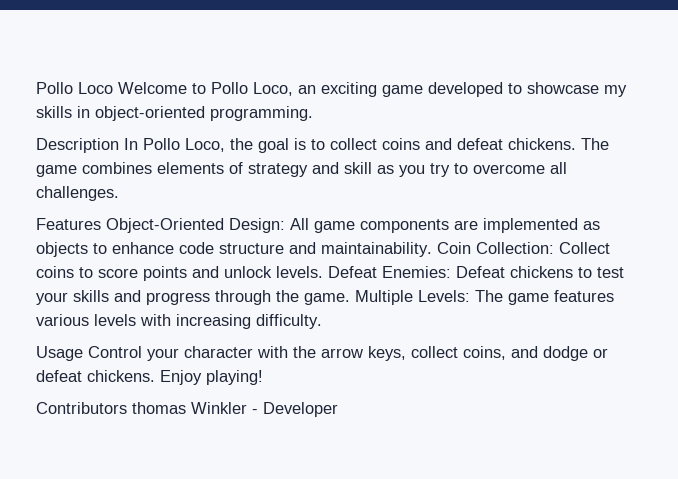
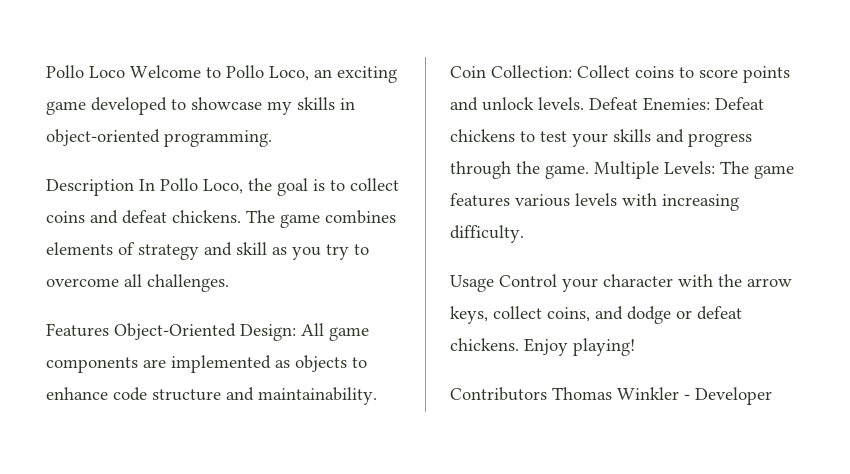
- Contributors thomas Winkler - Developer
+ Contributors Thomas Winkler - Developer

